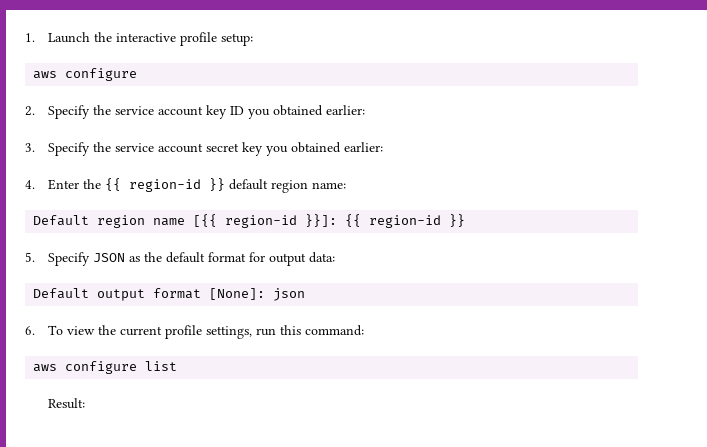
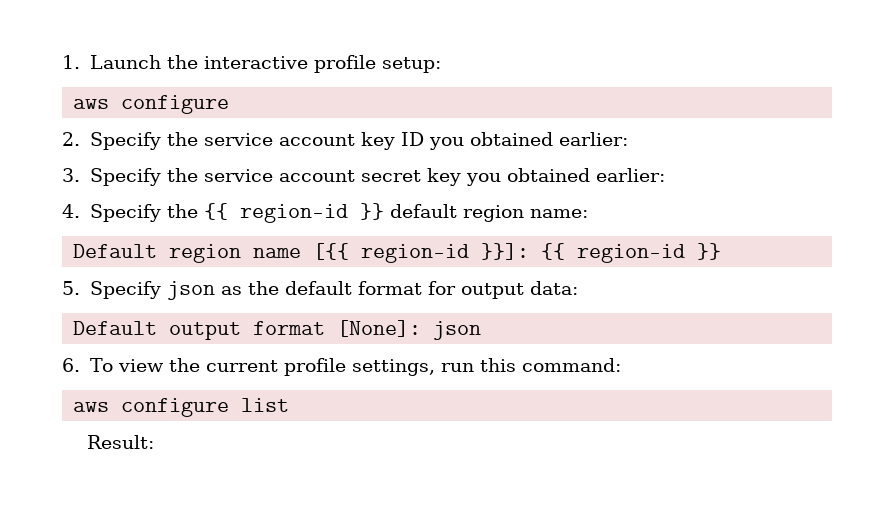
- 4. Enter the {{ region-id }} default region name:
+ 4. Specify the {{ region-id }} default region name:
- 5. Specify JSON as the default format for output data:
+ 5. Specify json as the default format for output data:

